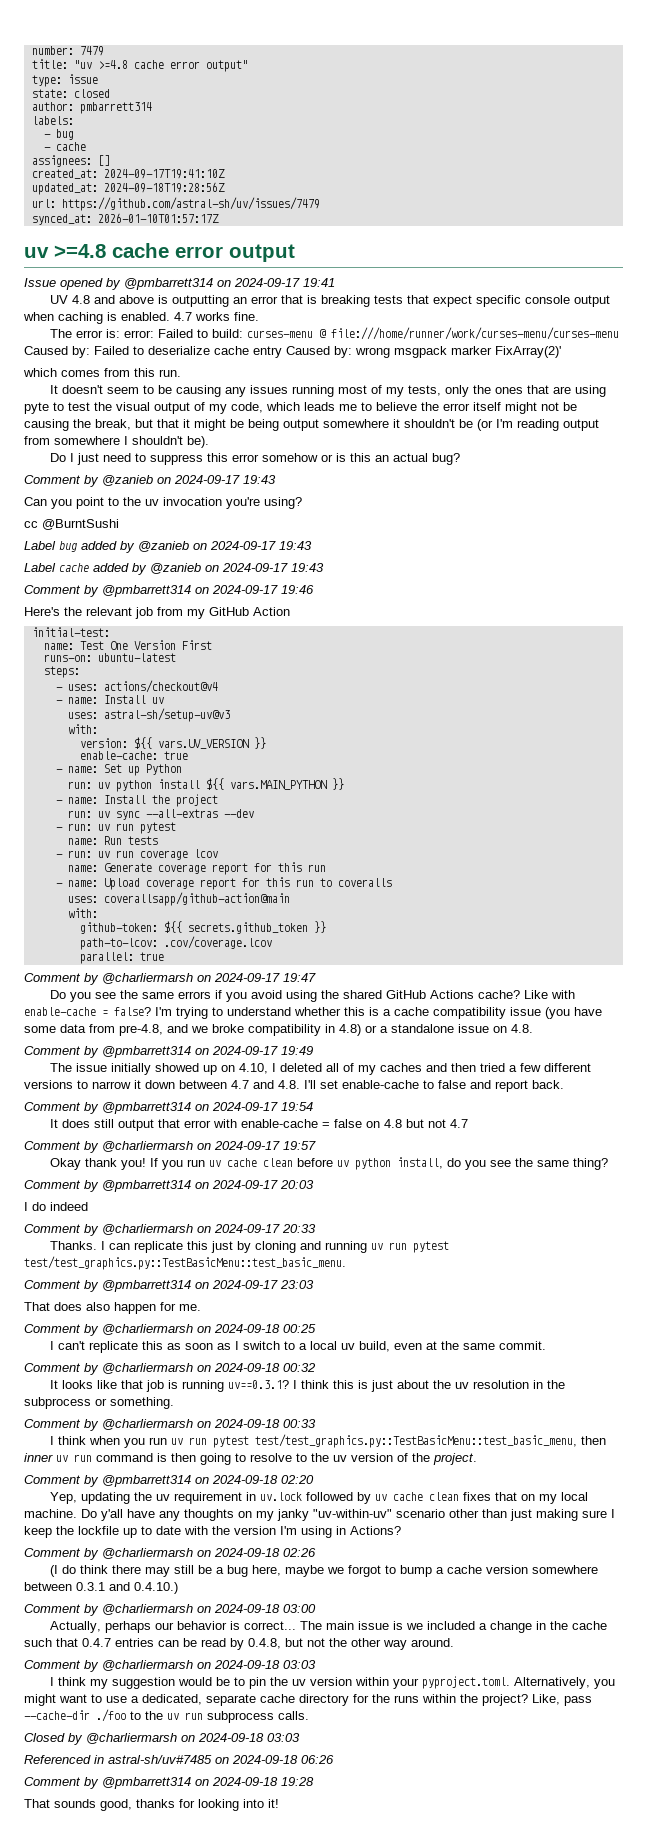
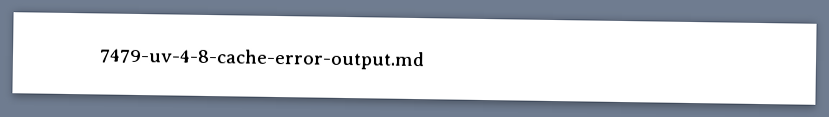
- number: 7479
- title: "uv >=4.8 cache error output"
- type: issue
- state: closed
- author: pmbarrett314
- labels:
- - bug
- - cache
- assignees: []
- created_at: 2024-09-17T19:41:10Z
- updated_at: 2024-09-18T19:28:56Z
- url: https://github.com/astral-sh/uv/issues/7479
- synced_at: 2026-01-10T01:57:17Z
- uv >=4.8 cache error output
- Issue opened by @pmbarrett314 on 2024-09-17 19:41
- UV 4.8 and above is outputting an error that is breaking tests that expect specific console output when caching is enabled. 4.7 works fine.
- The error is: error: Failed to build: curses-menu @ file:///home/runner/work/curses-menu/curses-menu Caused by: Failed to deserialize cache entry Caused by: wrong msgpack marker FixArray(2)'
- which comes from this run.
- It doesn't seem to be causing any issues running most of my tests, only the ones that are using pyte to test the visual output of my code, which leads me to believe the error itself might not be causing the break, but that it might be being output somewhere it shouldn't be (or I'm reading output from somewhere I shouldn't be).
- Do I just need to suppress this error somehow or is this an actual bug?
- Comment by @zanieb on 2024-09-17 19:43
- Can you point to the uv invocation you're using?
- cc @BurntSushi
- Label bug added by @zanieb on 2024-09-17 19:43
- Label cache added by @zanieb on 2024-09-17 19:43
- Comment by @pmbarrett314 on 2024-09-17 19:46
- Here's the relevant job from my GitHub Action
- initial-test:
- name: Test One Version First
- runs-on: ubuntu-latest
- steps:
- - uses: actions/checkout@v4
- - name: Install uv
- uses: astral-sh/setup-uv@v3
- with:
- version: ${{ vars.UV_VERSION }}
- enable-cache: true
- - name: Set up Python
- run: uv python install ${{ vars.MAIN_PYTHON }}
- - name: Install the project
- run: uv sync --all-extras --dev
- - run: uv run pytest
- name: Run tests
- - run: uv run coverage lcov
- name: Generate coverage report for this run
- - name: Upload coverage report for this run to coveralls
- uses: coverallsapp/github-action@main
- with:
- github-token: ${{ secrets.github_token }}
- path-to-lcov: .cov/coverage.lcov
- parallel: true
- Comment by @charliermarsh on 2024-09-17 19:47
- Do you see the same errors if you avoid using the shared GitHub Actions cache? Like with enable-cache = false? I'm trying to understand whether this is a cache compatibility issue (you have some data from pre-4.8, and we broke compatibility in 4.8) or a standalone issue on 4.8.
- Comment by @pmbarrett314 on 2024-09-17 19:49
- The issue initially showed up on 4.10, I deleted all of my caches and then tried a few different versions to narrow it down between 4.7 and 4.8. I'll set enable-cache to false and report back.
- Comment by @pmbarrett314 on 2024-09-17 19:54
- It does still output that error with enable-cache = false on 4.8 but not 4.7
- Comment by @charliermarsh on 2024-09-17 19:57
- Okay thank you! If you run uv cache clean before uv python install, do you see the same thing?
- Comment by @pmbarrett314 on 2024-09-17 20:03
- I do indeed
- Comment by @charliermarsh on 2024-09-17 20:33
- Thanks. I can replicate this just by cloning and running uv run pytest test/test_graphics.py::TestBasicMenu::test_basic_menu.
- Comment by @pmbarrett314 on 2024-09-17 23:03
- That does also happen for me.
- Comment by @charliermarsh on 2024-09-18 00:25
- I can't replicate this as soon as I switch to a local uv build, even at the same commit.
- Comment by @charliermarsh on 2024-09-18 00:32
- It looks like that job is running uv==0.3.1? I think this is just about the uv resolution in the subprocess or something.
- Comment by @charliermarsh on 2024-09-18 00:33
- I think when you run uv run pytest test/test_graphics.py::TestBasicMenu::test_basic_menu, then inner uv run command is then going to resolve to the uv version of the project.
- Comment by @pmbarrett314 on 2024-09-18 02:20
- Yep, updating the uv requirement in uv.lock followed by uv cache clean fixes that on my local machine. Do y'all have any thoughts on my janky "uv-within-uv" scenario other than just making sure I keep the lockfile up to date with the version I'm using in Actions?
- Comment by @charliermarsh on 2024-09-18 02:26
- (I do think there may still be a bug here, maybe we forgot to bump a cache version somewhere between 0.3.1 and 0.4.10.)
- Comment by @charliermarsh on 2024-09-18 03:00
- Actually, perhaps our behavior is correct... The main issue is we included a change in the cache such that 0.4.7 entries can be read by 0.4.8, but not the other way around.
- Comment by @charliermarsh on 2024-09-18 03:03
- I think my suggestion would be to pin the uv version within your pyproject.toml. Alternatively, you might want to use a dedicated, separate cache directory for the runs within the project? Like, pass --cache-dir ./foo to the uv run subprocess calls.
- Closed by @charliermarsh on 2024-09-18 03:03
- Referenced in astral-sh/uv#7485 on 2024-09-18 06:26
- Comment by @pmbarrett314 on 2024-09-18 19:28
- That sounds good, thanks for looking into it!
+ 7479-uv-4-8-cache-error-output.md

